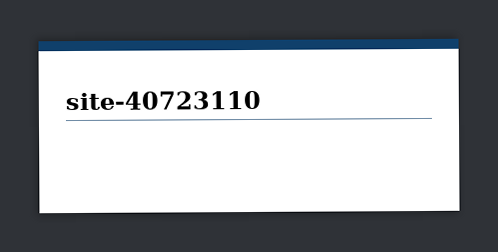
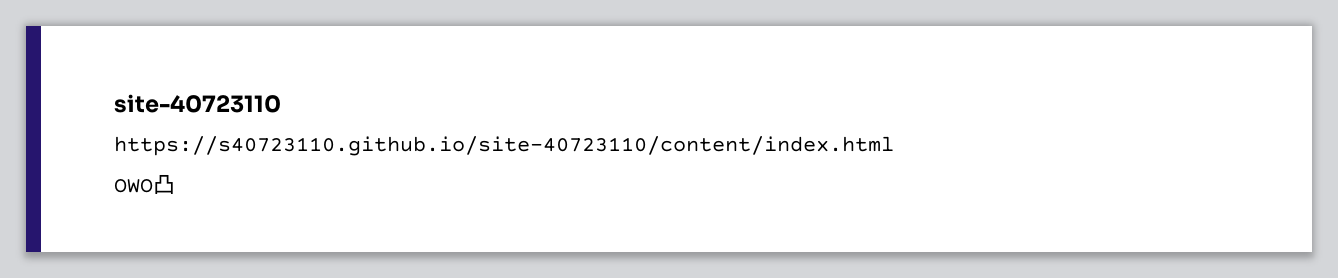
+ https://s40723110.github.io/site-40723110/content/index.html
+ OWO凸

